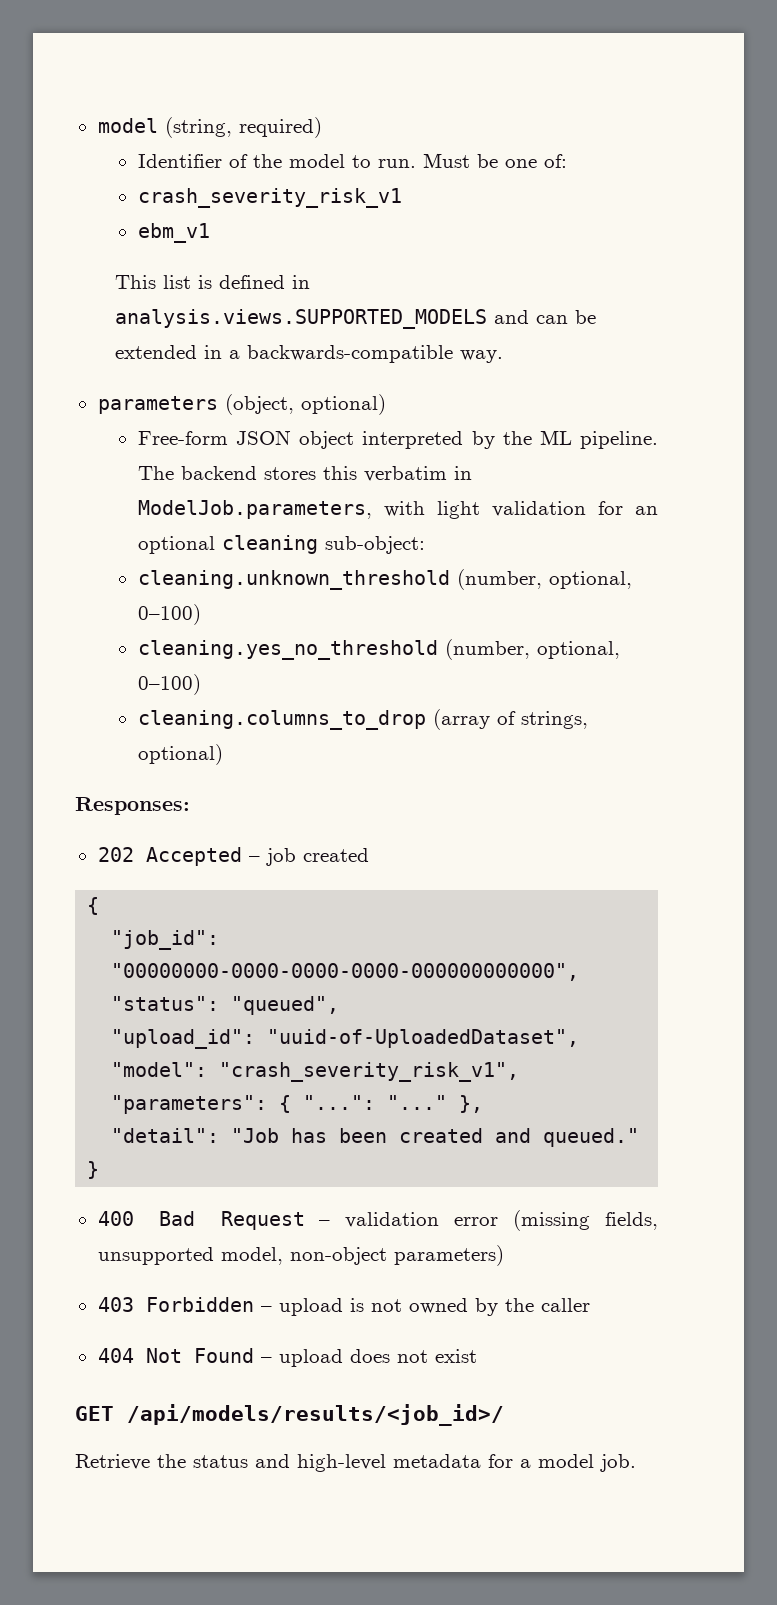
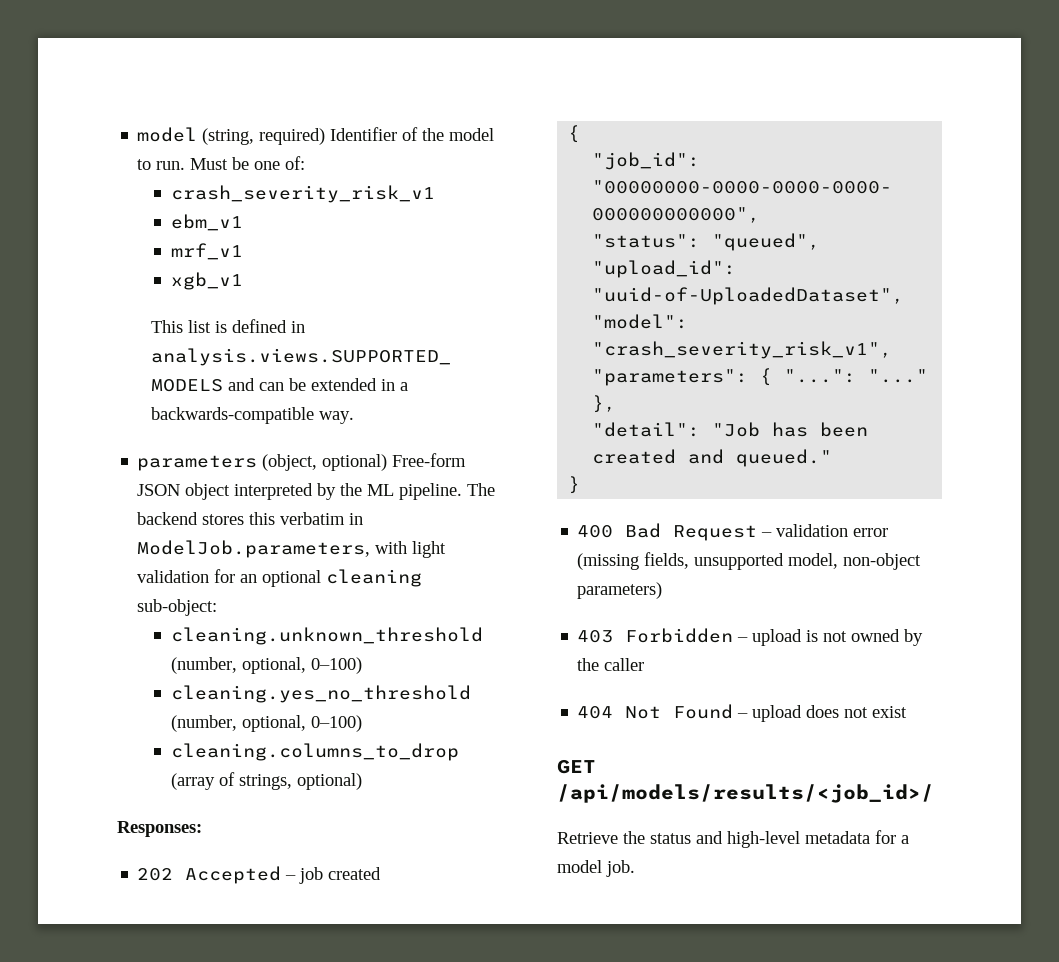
- model (string, required)
- Identifier of the model to run.
+ model (string, required) Identifier of the model to run.
+ mrf_v1
+ xgb_v1
- parameters (object, optional)
- Free-form JSON object interpreted by the ML pipeline.
+ parameters (object, optional) Free-form JSON object interpreted by the ML pipeline.

